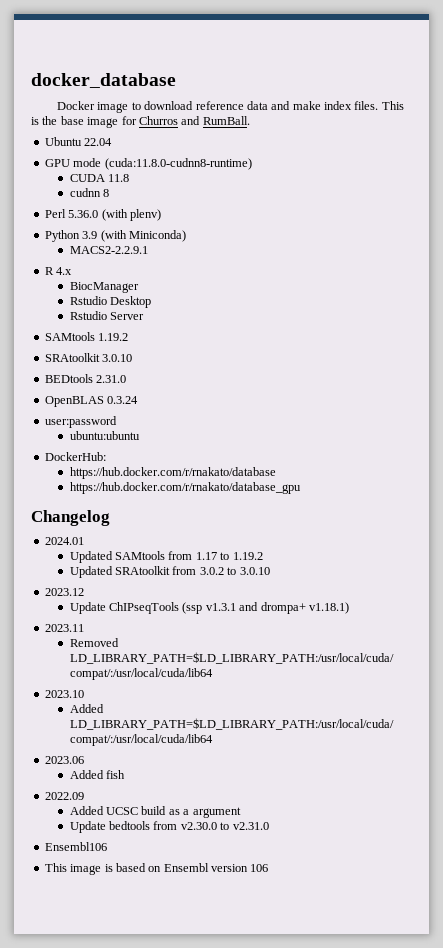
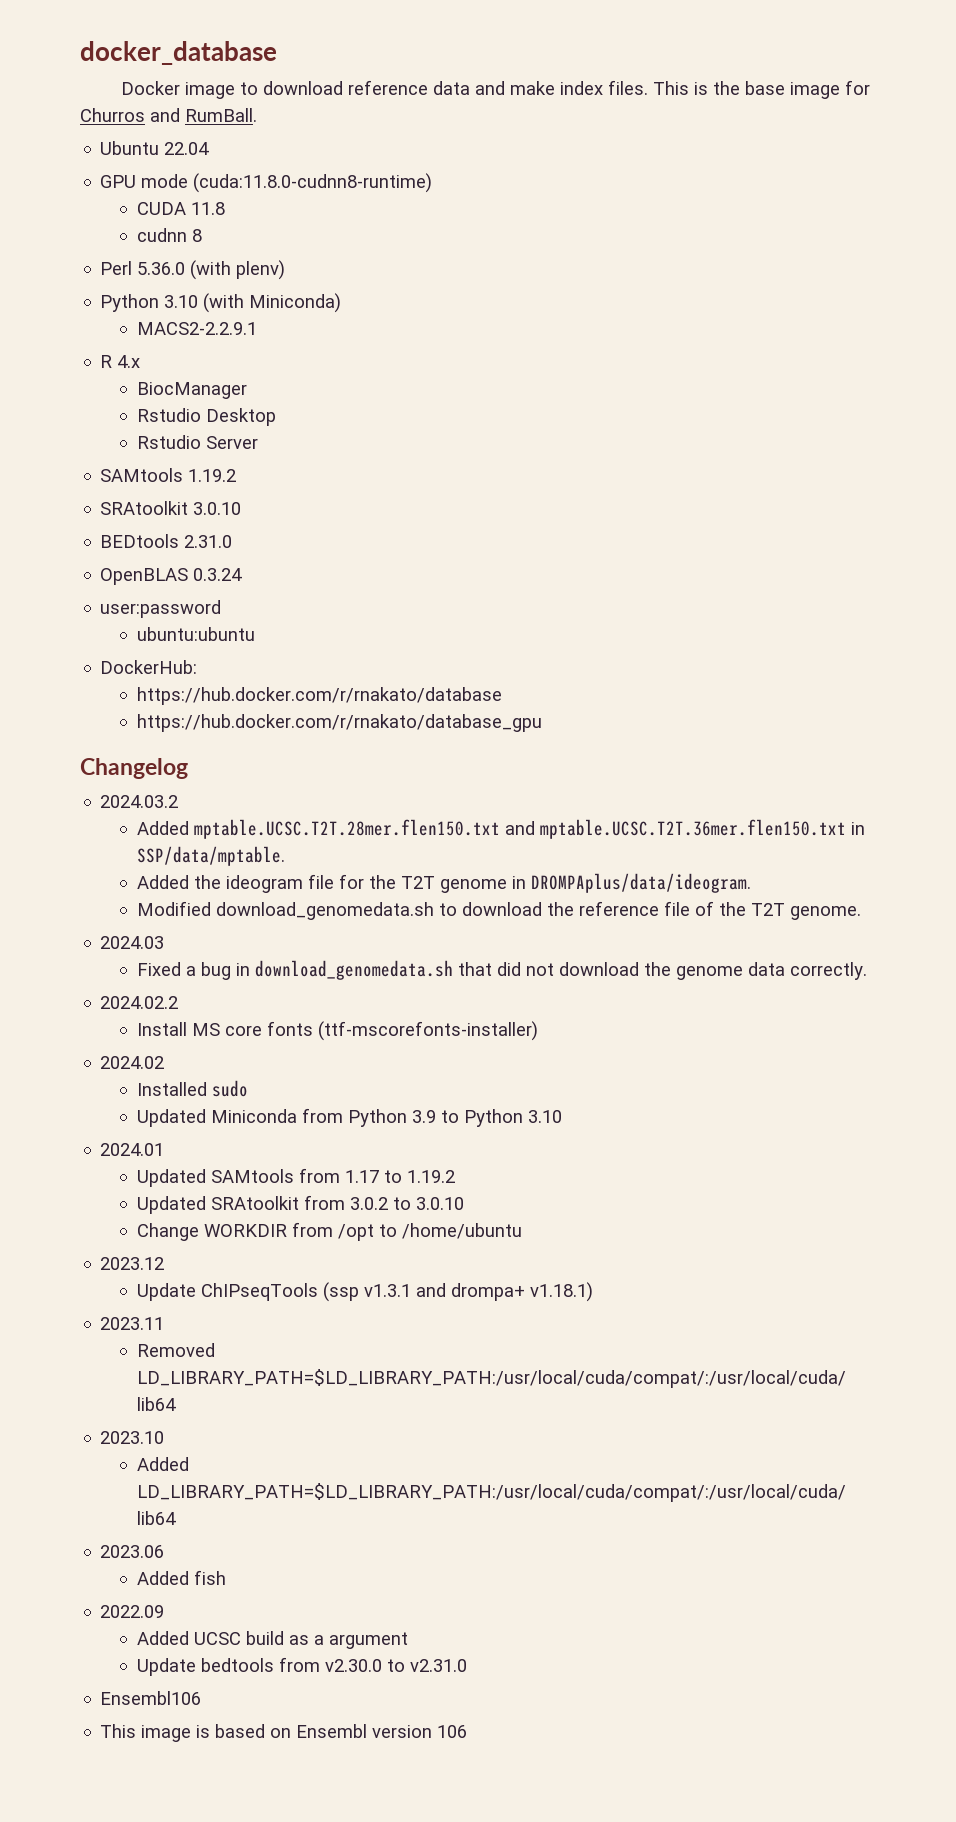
- Python 3.9 (with Miniconda)
+ Python 3.10 (with Miniconda)
+ 2024.03.2
+ Added mptable.UCSC.T2T.28mer.flen150.txt and mptable.UCSC.T2T.36mer.flen150.txt in SSP/data/mptable.
+ Added the ideogram file for the T2T genome in DROMPAplus/data/ideogram.
+ Modified download_genomedata.sh to download the reference file of the T2T genome.
+ 2024.03
+ Fixed a bug in download_genomedata.sh that did not download the genome data correctly.
+ 2024.02.2
+ Install MS core fonts (ttf-mscorefonts-installer)
+ 2024.02
+ Installed sudo
+ Updated Miniconda from Python 3.9 to Python 3.10
+ Change WORKDIR from /opt to /home/ubuntu

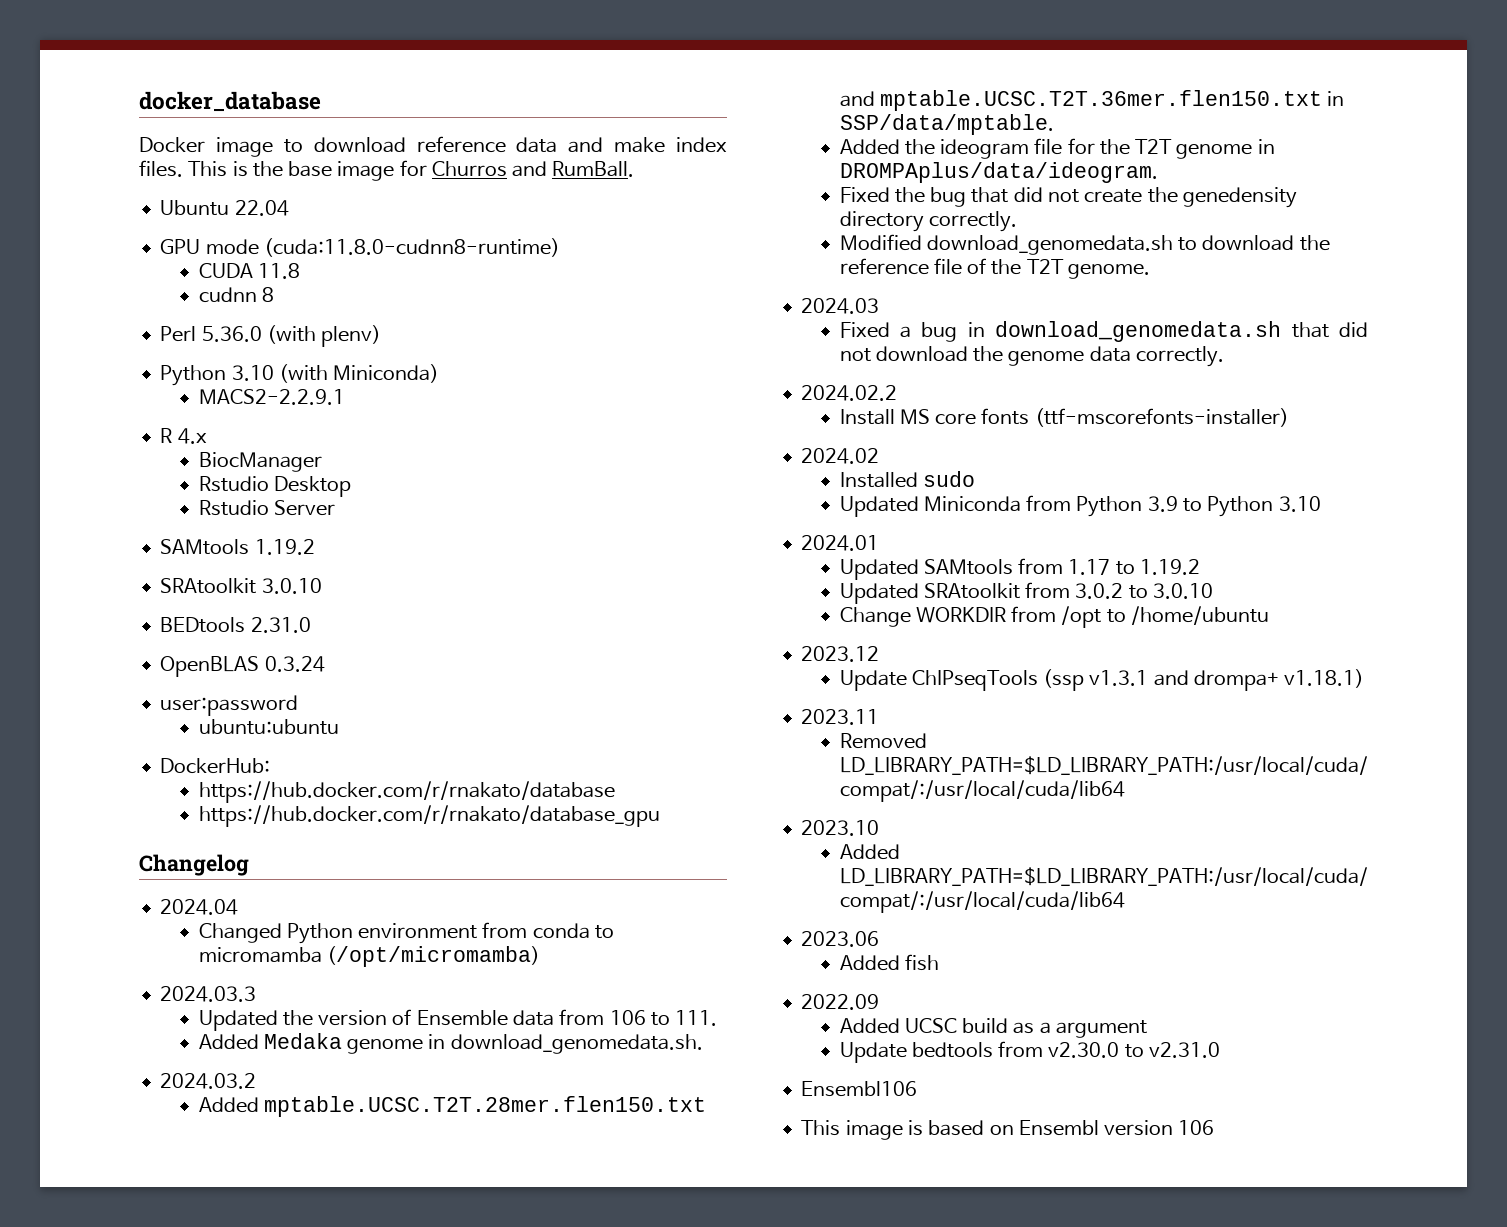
+ 2024.04
+ Changed Python environment from conda to micromamba (/opt/micromamba)
+ 2024.03.3
+ Updated the version of Ensemble data from 106 to 111.
+ Added Medaka genome in download_genomedata.sh.
+ Fixed the bug that did not create the genedensity directory correctly.

